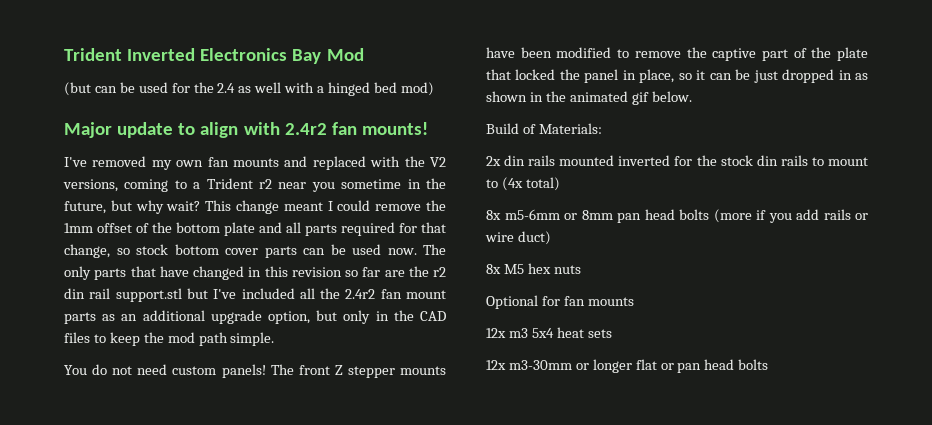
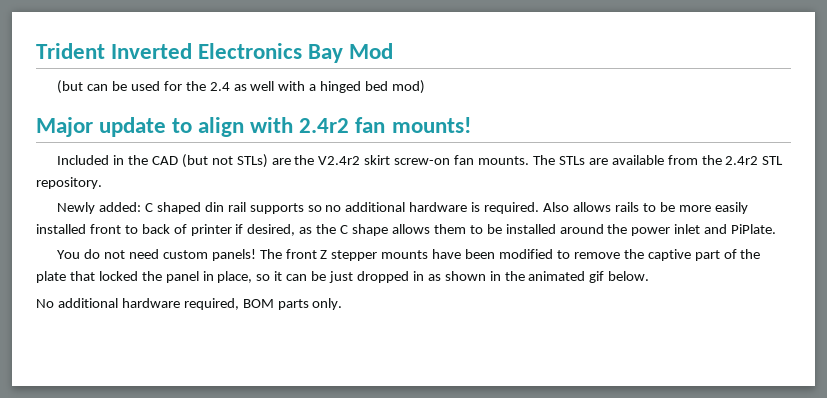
- I've removed my own fan mounts and replaced with the V2 versions, coming to a Trident r2 near you sometime in the future, but why wait? This change meant I could remove the 1mm offset of the bottom plate and all parts required for that change, so stock bottom cover parts can be used now. The only parts that have changed in this revision so far are the r2 din rail support.stl but I've included all the 2.4r2 fan mount parts as an additional upgrade option, but only in the CAD files to keep the mod path simple.
+ Included in the CAD (but not STLs) are the V2.4r2 skirt screw-on fan mounts. The STLs are available from the 2.4r2 STL repository.
+ Newly added: C shaped din rail supports so no additional hardware is required. Also allows rails to be more easily installed front to back of printer if desired, as the C shape allows them to be installed around the power inlet and PiPlate.
- Build of Materials:
- 2x din rails mounted inverted for the stock din rails to mount to (4x total)
- 8x m5-6mm or 8mm pan head bolts (more if you add rails or wire duct)
- 8x M5 hex nuts
- Optional for fan mounts
- 12x m3 5x4 heat sets
- 12x m3-30mm or longer flat or pan head bolts
+ No additional hardware required, BOM parts only.

